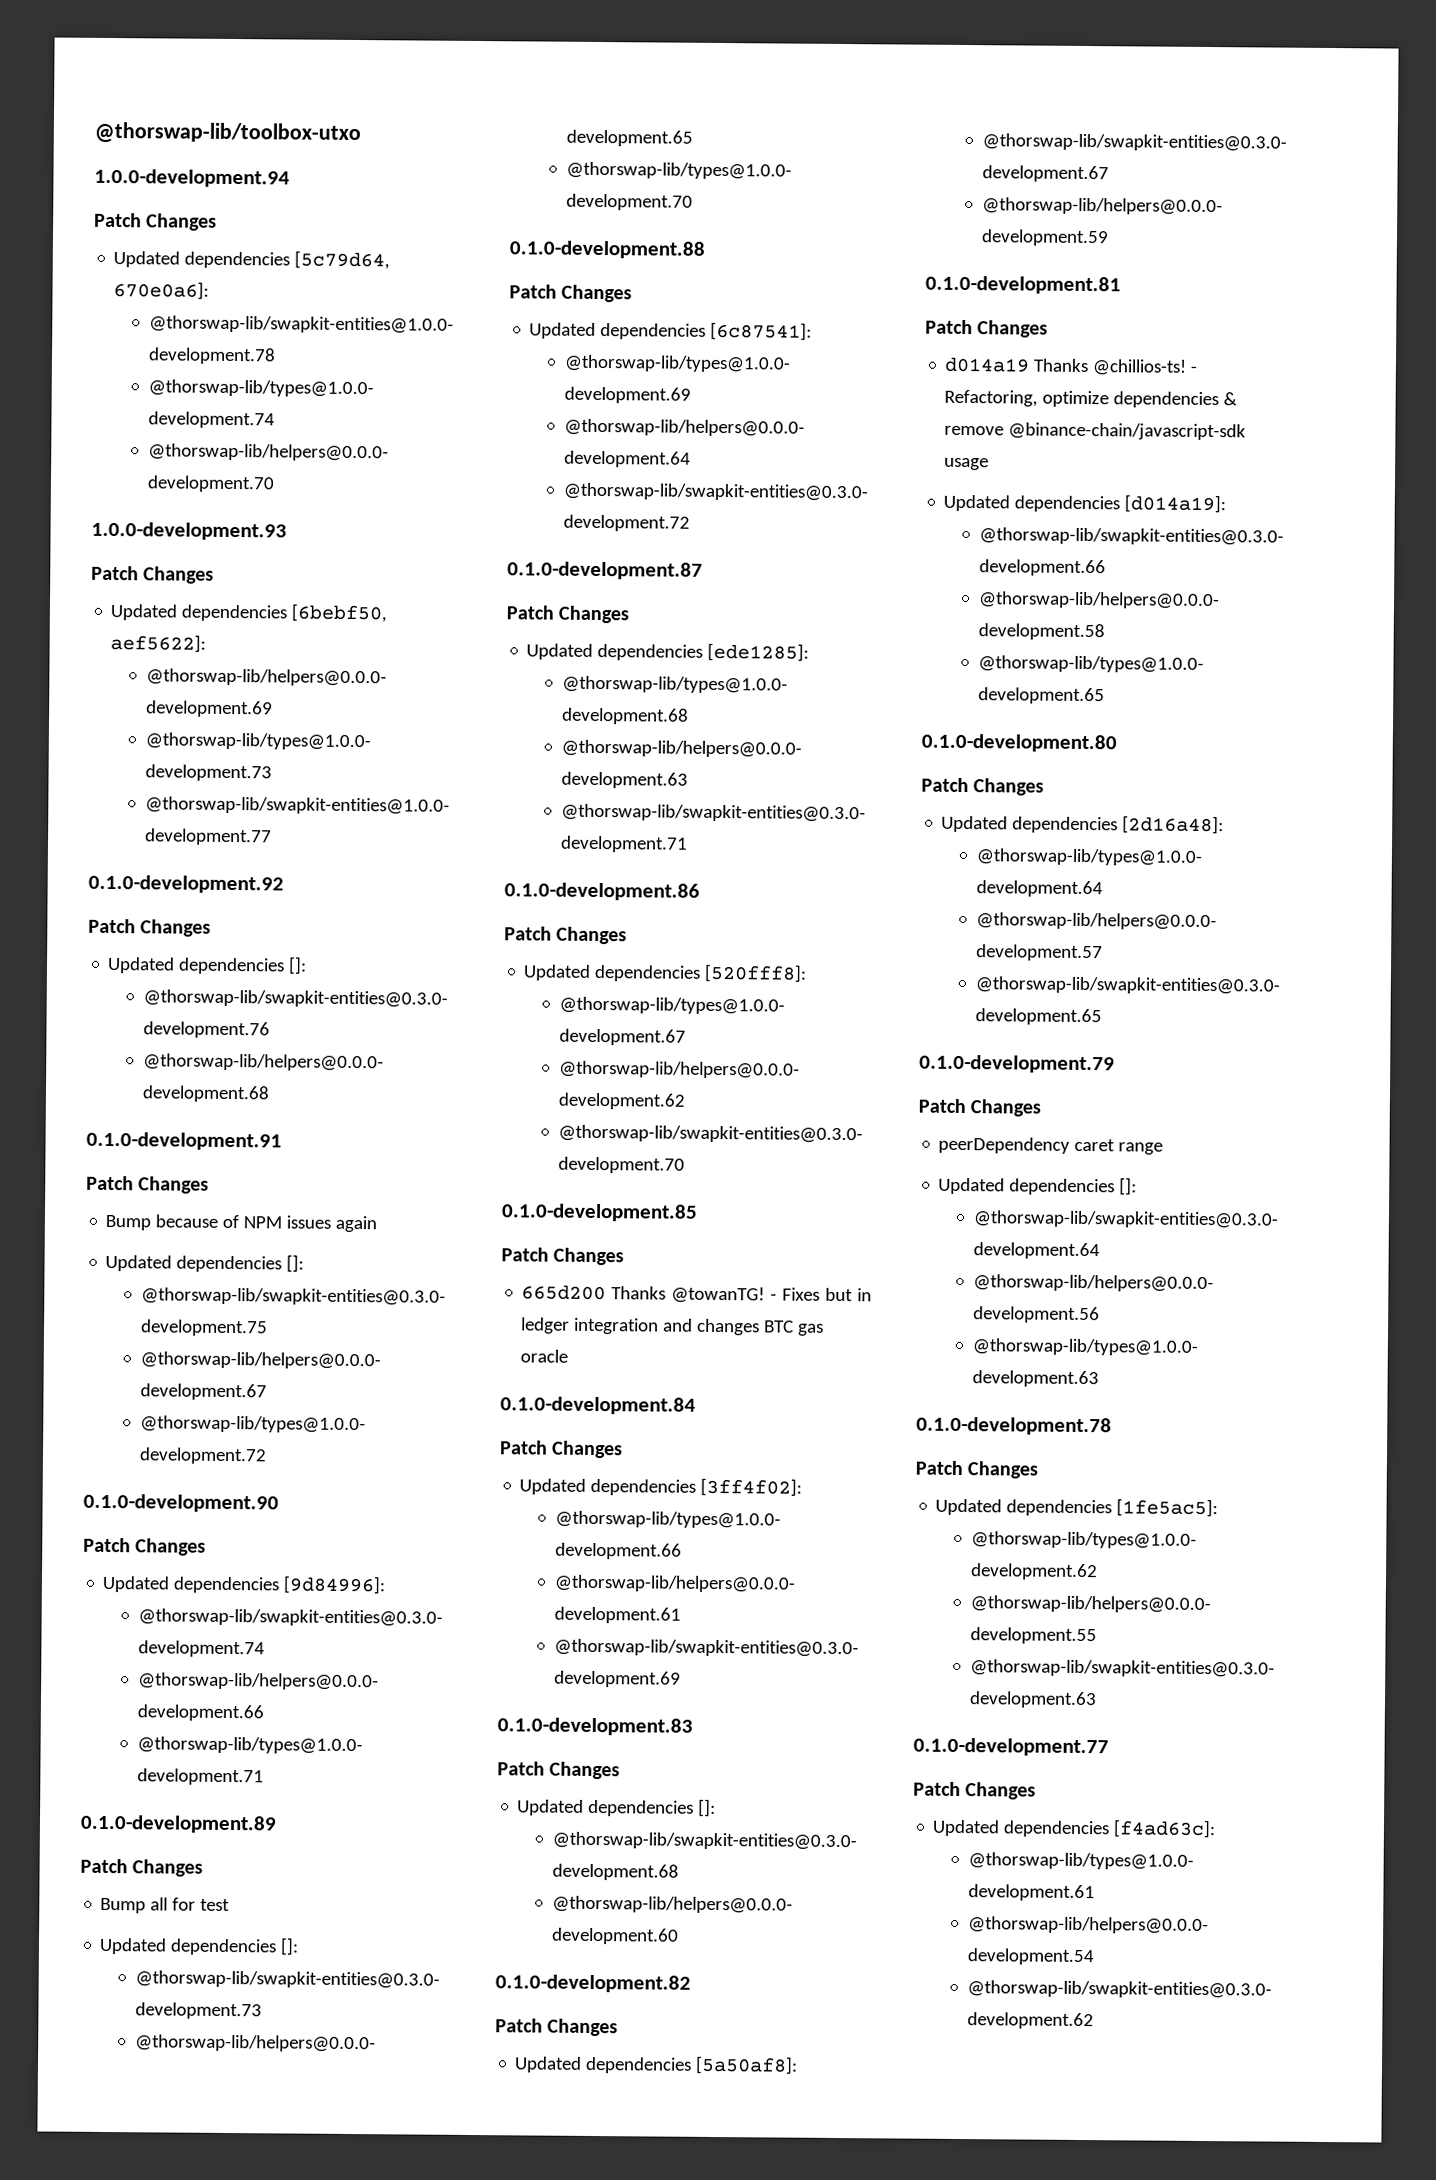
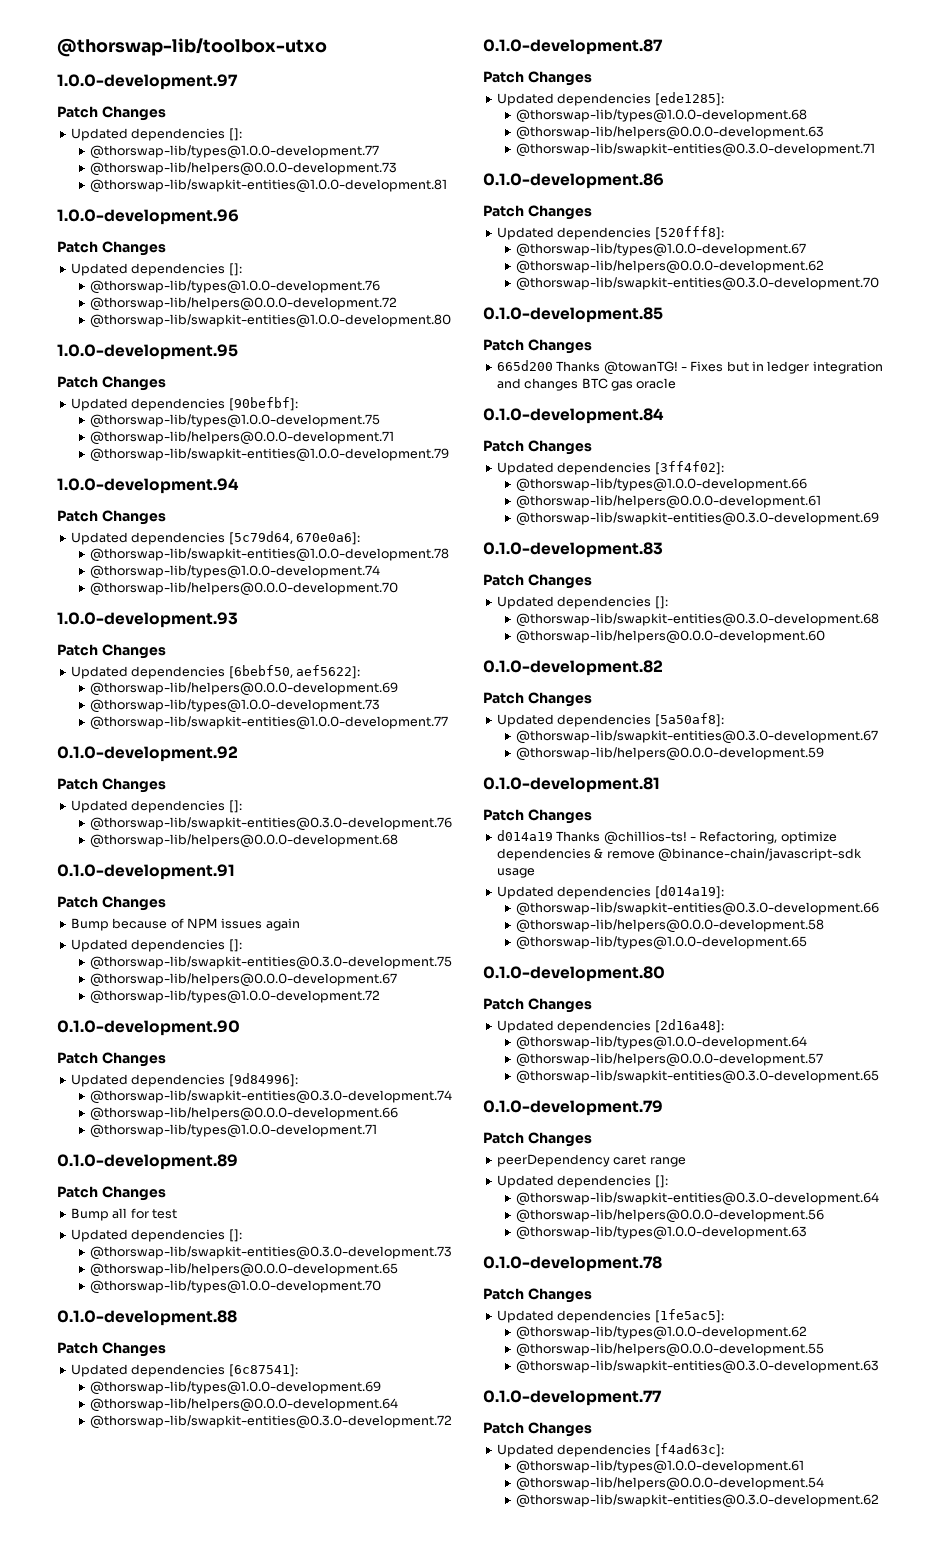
+ 1.0.0-development.97
+ Patch Changes
+ Updated dependencies []:
+ @thorswap-lib/types@1.0.0-development.77
+ @thorswap-lib/helpers@0.0.0-development.73
+ @thorswap-lib/swapkit-entities@1.0.0-development.81
+ 1.0.0-development.96
+ Patch Changes
+ Updated dependencies []:
+ @thorswap-lib/types@1.0.0-development.76
+ @thorswap-lib/helpers@0.0.0-development.72
+ @thorswap-lib/swapkit-entities@1.0.0-development.80
+ 1.0.0-development.95
+ Patch Changes
+ Updated dependencies [90befbf]:
+ @thorswap-lib/types@1.0.0-development.75
+ @thorswap-lib/helpers@0.0.0-development.71
+ @thorswap-lib/swapkit-entities@1.0.0-development.79

